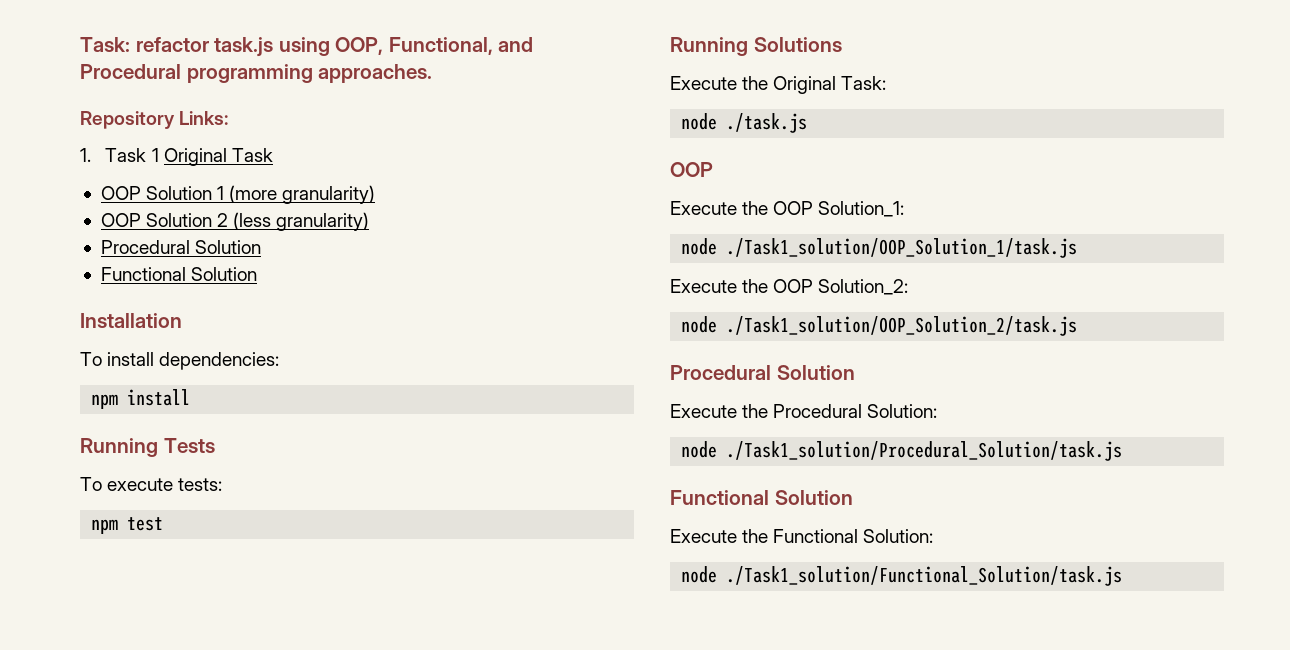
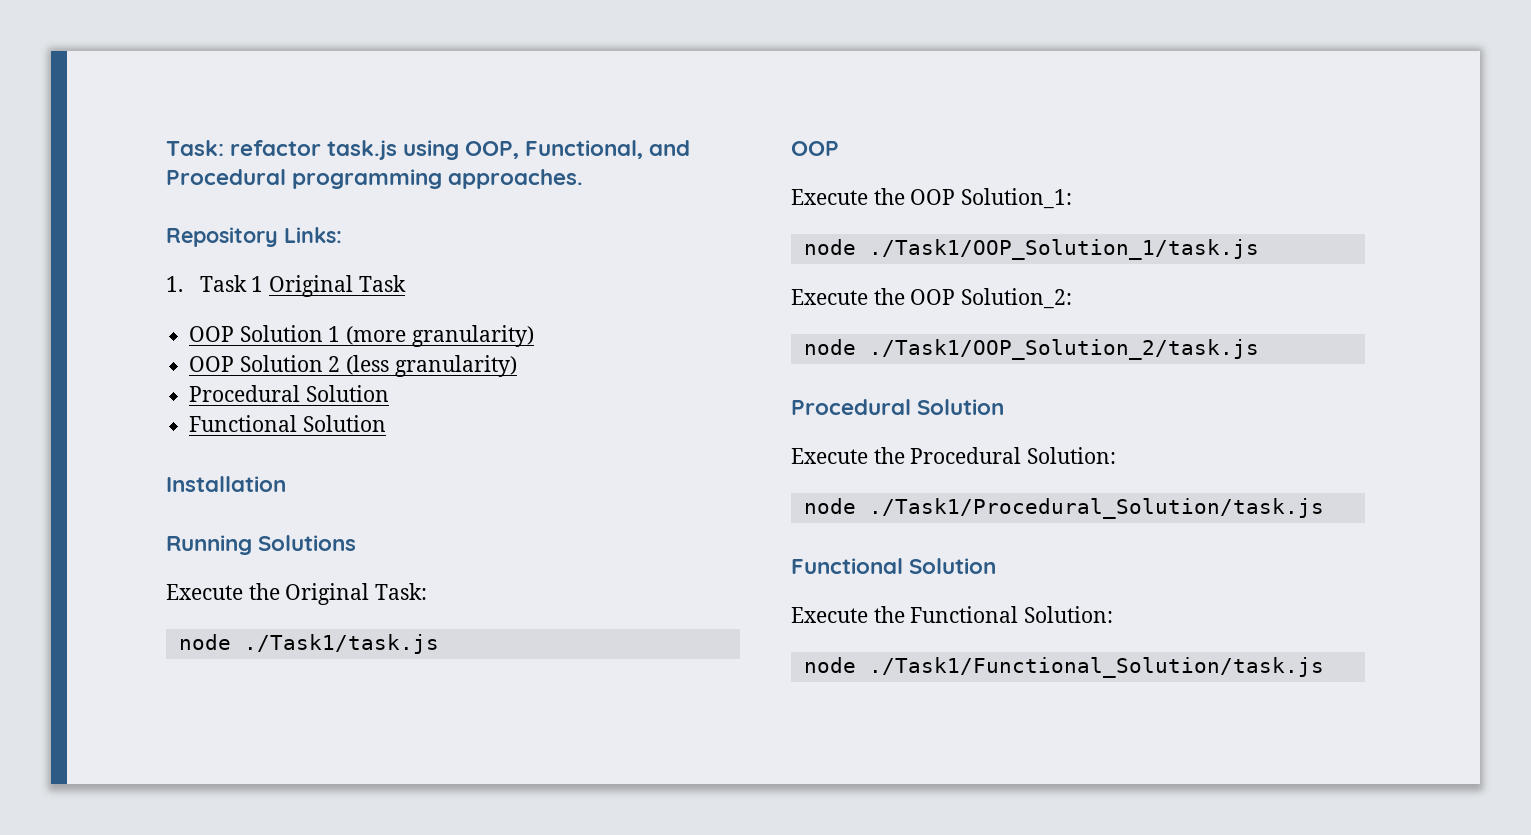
- To install dependencies:
- npm install
- Running Tests
- To execute tests:
- npm test
- node ./task.js
+ node ./Task1/task.js
- node ./Task1_solution/OOP_Solution_1/task.js
+ node ./Task1/OOP_Solution_1/task.js
- node ./Task1_solution/OOP_Solution_2/task.js
+ node ./Task1/OOP_Solution_2/task.js
- node ./Task1_solution/Procedural_Solution/task.js
+ node ./Task1/Procedural_Solution/task.js
- node ./Task1_solution/Functional_Solution/task.js
+ node ./Task1/Functional_Solution/task.js

